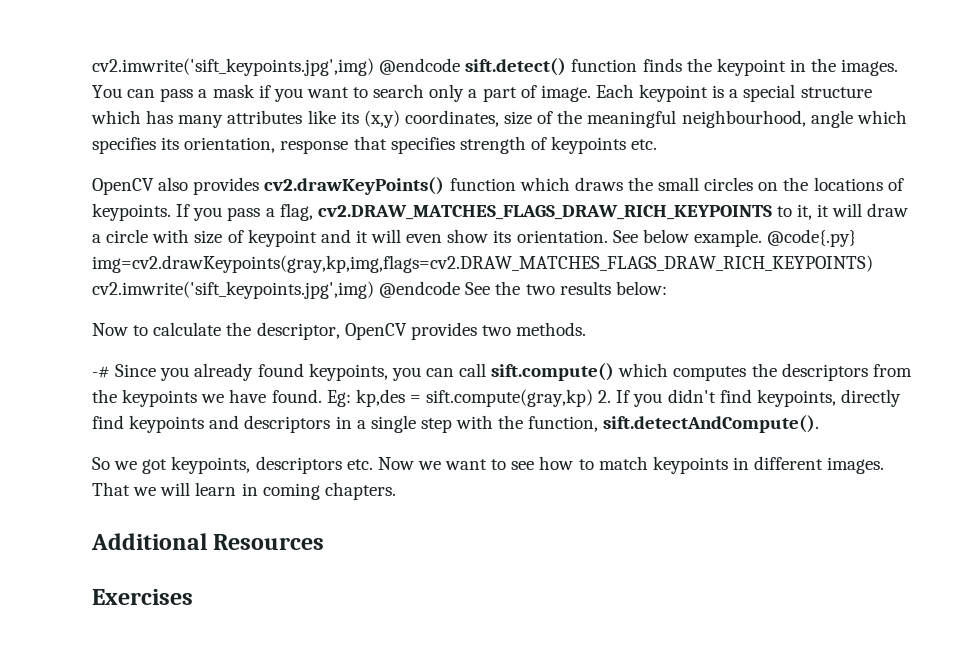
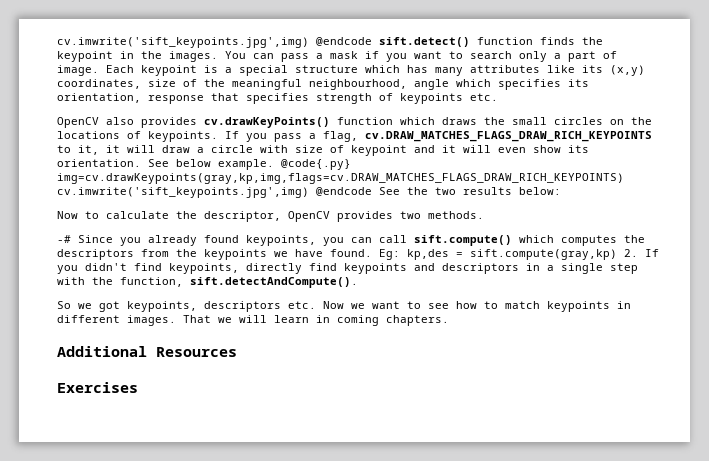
- cv2.imwrite('sift_keypoints.jpg',img) @endcode sift.detect() function finds the keypoint in the images.
+ cv.imwrite('sift_keypoints.jpg',img) @endcode sift.detect() function finds the keypoint in the images.
- OpenCV also provides cv2.drawKeyPoints() function which draws the small circles on the locations of keypoints.
+ OpenCV also provides cv.drawKeyPoints() function which draws the small circles on the locations of keypoints.
- If you pass a flag, cv2.DRAW_MATCHES_FLAGS_DRAW_RICH_KEYPOINTS to it, it will draw a circle with size of keypoint and it will even show its orientation.
+ If you pass a flag, cv.DRAW_MATCHES_FLAGS_DRAW_RICH_KEYPOINTS to it, it will draw a circle with size of keypoint and it will even show its orientation.
- @code{.py} img=cv2.drawKeypoints(gray,kp,img,flags=cv2.DRAW_MATCHES_FLAGS_DRAW_RICH_KEYPOINTS) cv2.imwrite('sift_keypoints.jpg',img) @endcode See the two results below:
+ @code{.py} img=cv.drawKeypoints(gray,kp,img,flags=cv.DRAW_MATCHES_FLAGS_DRAW_RICH_KEYPOINTS) cv.imwrite('sift_keypoints.jpg',img) @endcode See the two results below:

